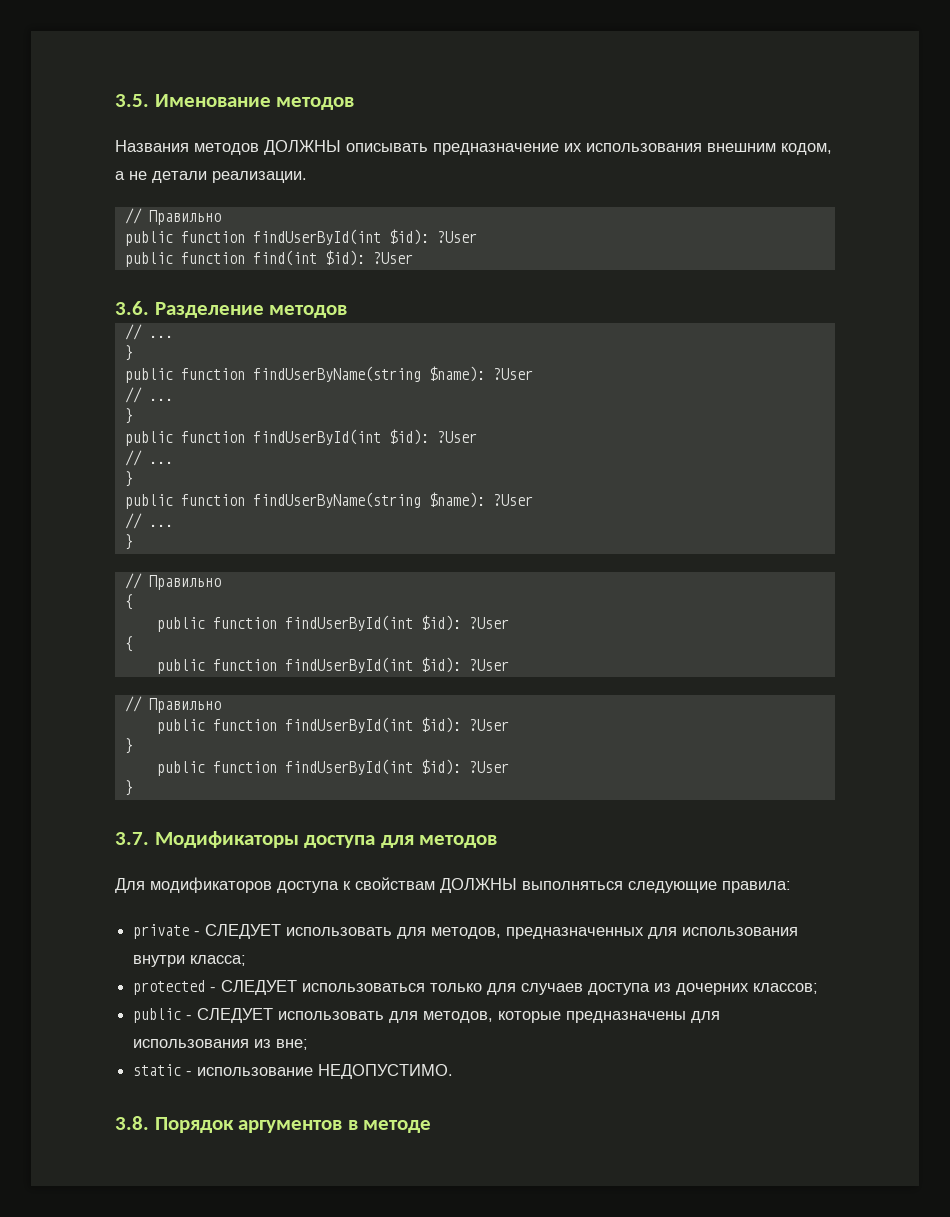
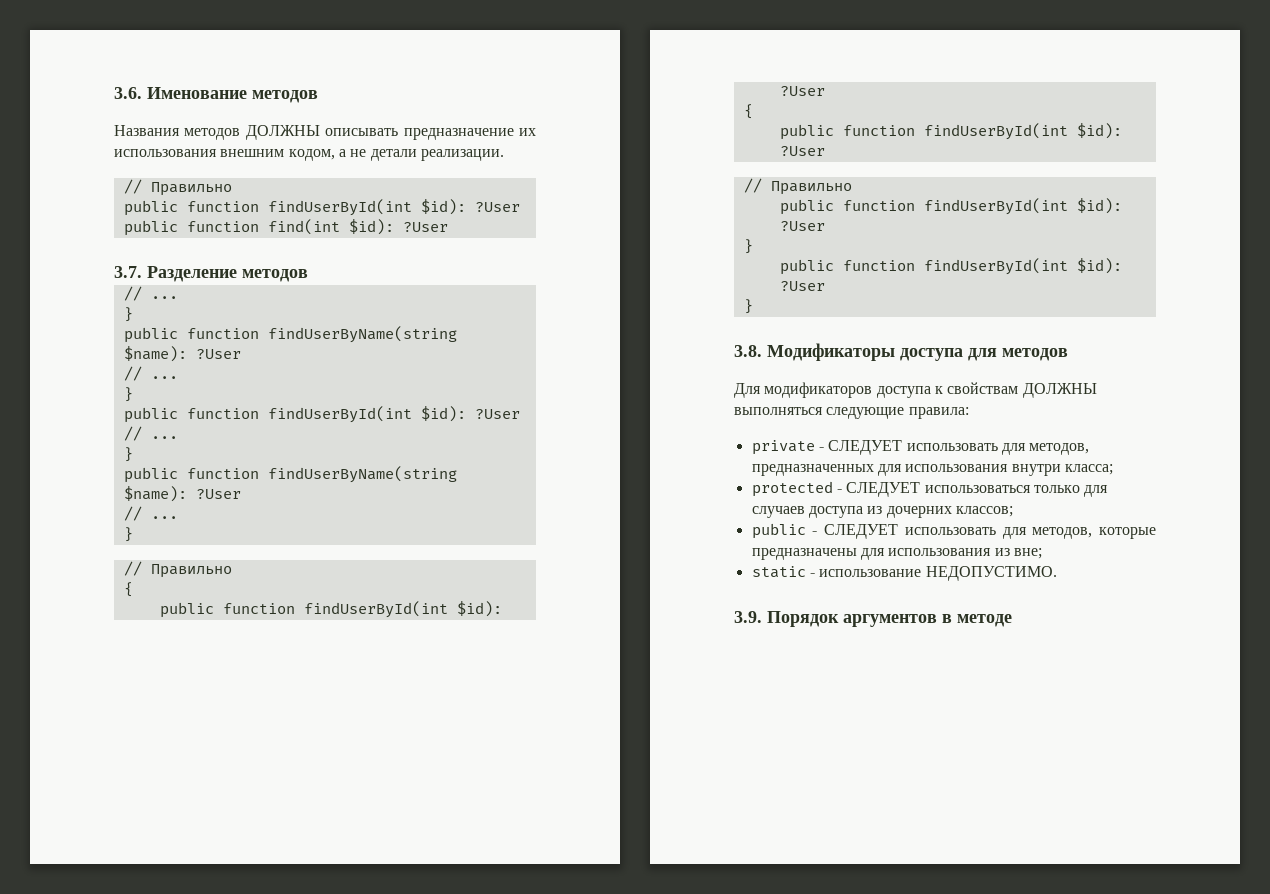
- 3.5. Именование методов
+ 3.6. Именование методов
- 3.6. Разделение методов
+ 3.7. Разделение методов
- 3.7. Модификаторы доступа для методов
+ 3.8. Модификаторы доступа для методов
- 3.8. Порядок аргументов в методе
+ 3.9. Порядок аргументов в методе

